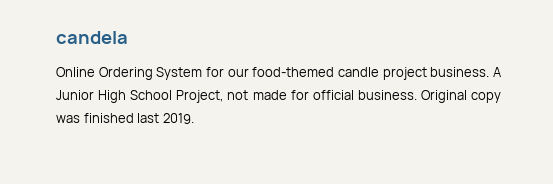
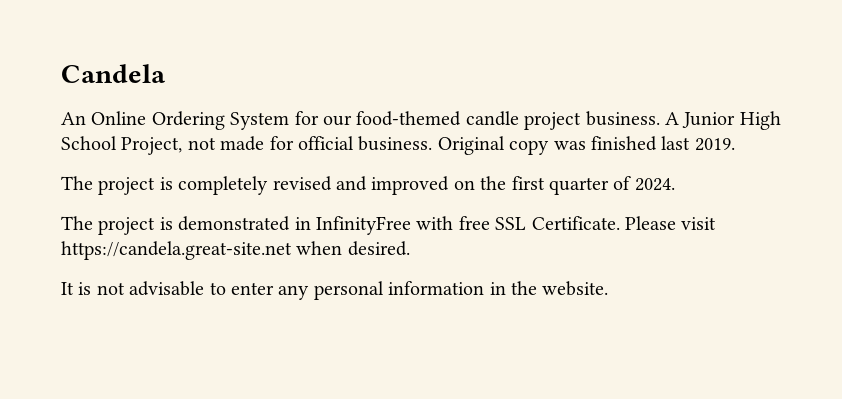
- candela
- Online Ordering System for our food-themed candle project business.
+ Candela
+ An Online Ordering System for our food-themed candle project business.
+ The project is completely revised and improved on the first quarter of 2024.
+ The project is demonstrated in InfinityFree with free SSL Certificate. Please visit https://candela.great-site.net when desired.
+ It is not advisable to enter any personal information in the website.

